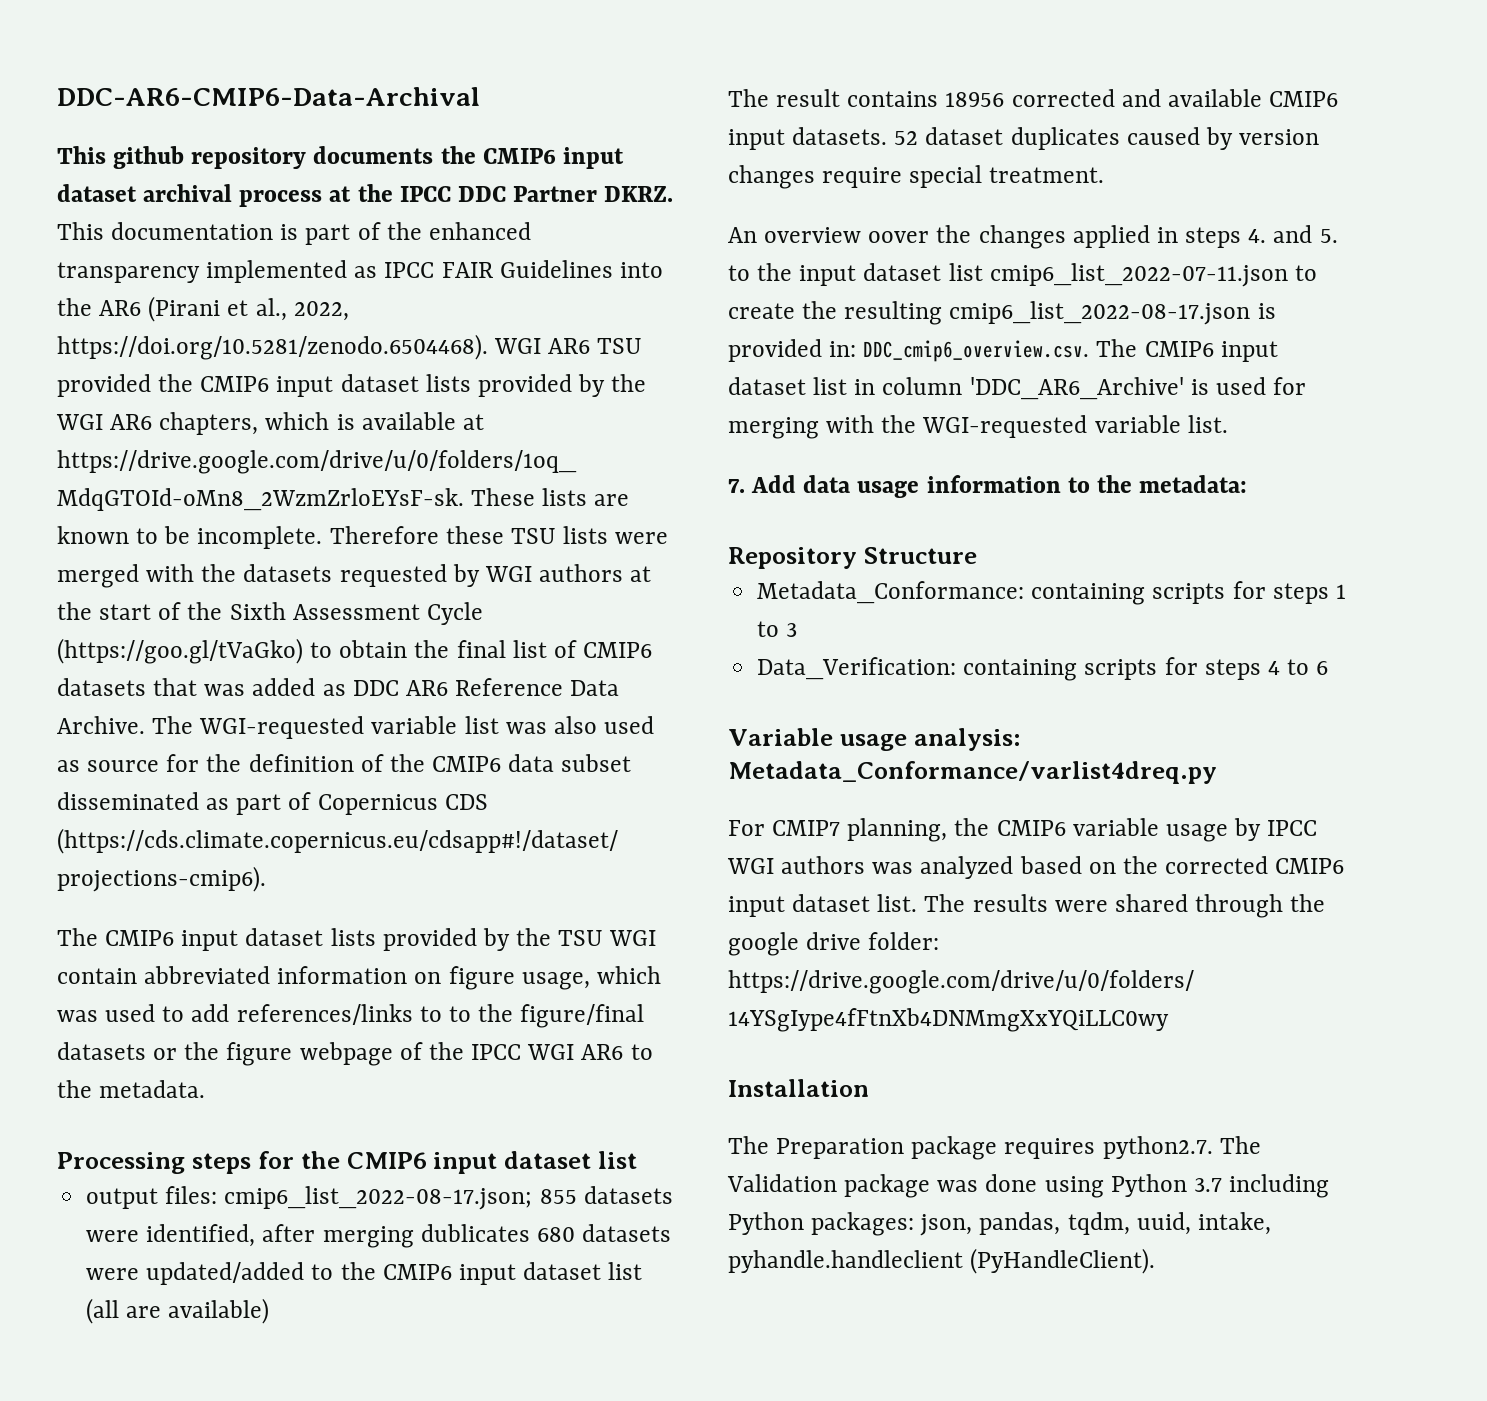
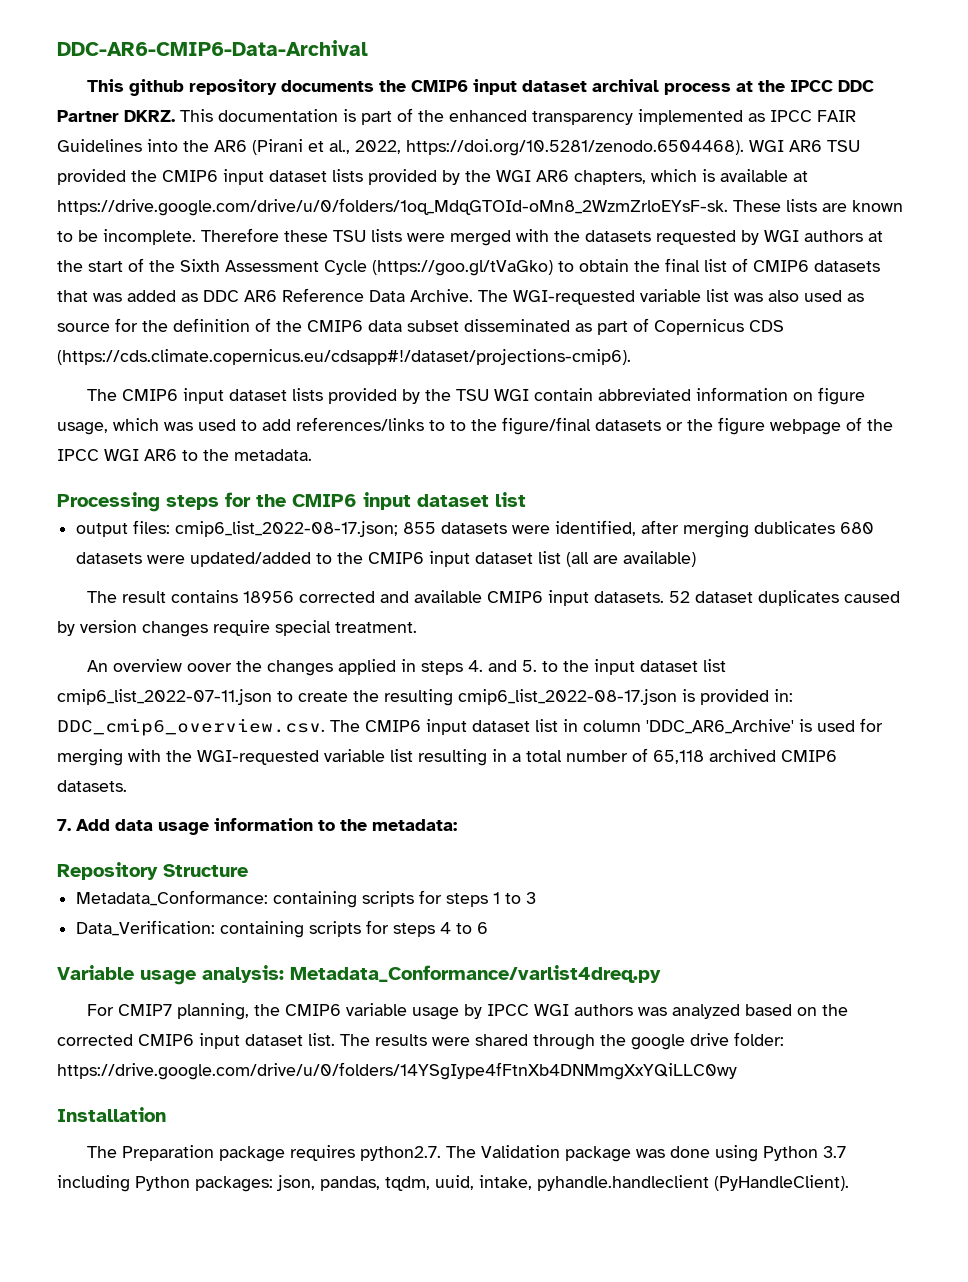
- An overview oover the changes applied in steps 4. and 5. to the input dataset list cmip6_list_2022-07-11.json to create the resulting cmip6_list_2022-08-17.json is provided in: DDC_cmip6_overview.csv. The CMIP6 input dataset list in column 'DDC_AR6_Archive' is used for merging with the WGI-requested variable list.
+ An overview oover the changes applied in steps 4. and 5. to the input dataset list cmip6_list_2022-07-11.json to create the resulting cmip6_list_2022-08-17.json is provided in: DDC_cmip6_overview.csv. The CMIP6 input dataset list in column 'DDC_AR6_Archive' is used for merging with the WGI-requested variable list resulting in a total number of 65,118 archived CMIP6 datasets.

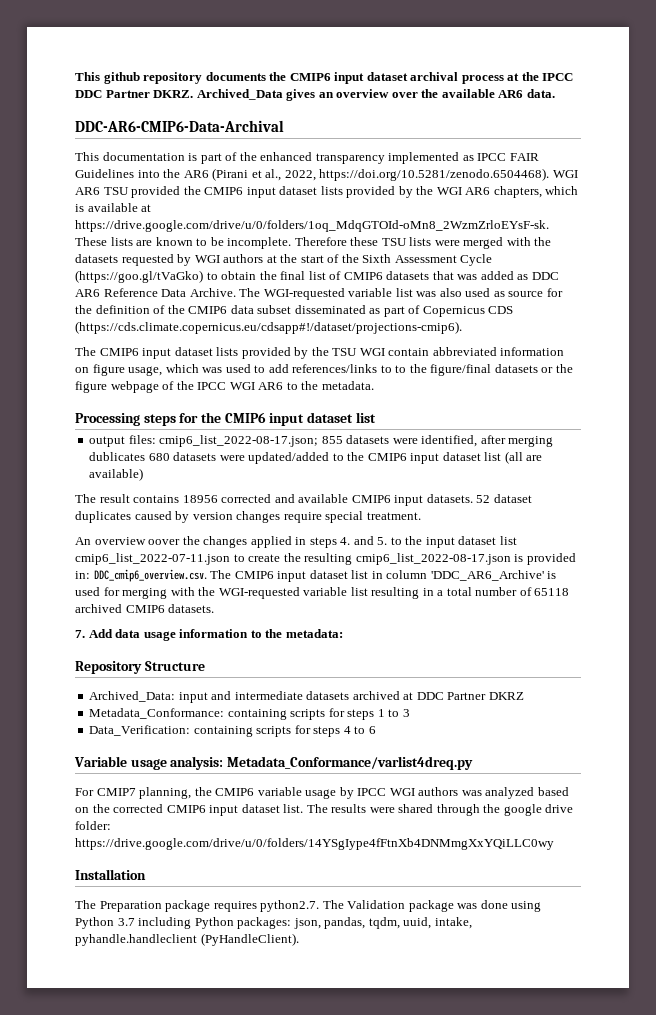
- DDC-AR6-CMIP6-Data-Archival
- This github repository documents the CMIP6 input dataset archival process at the IPCC DDC Partner DKRZ. This documentation is part of the enhanced transparency implemented as IPCC FAIR Guidelines into the AR6 (Pirani et al., 2022, https://doi.org/10.5281/zenodo.6504468). WGI AR6 TSU provided the CMIP6 input dataset lists provided by the WGI AR6 chapters, which is available at https://drive.google.com/drive/u/0/folders/1oq_MdqGTOId-oMn8_2WzmZrloEYsF-sk. These lists are known to be incomplete.
+ This github repository documents the CMIP6 input dataset archival process at the IPCC DDC Partner DKRZ. Archived_Data gives an overview over the available AR6 data.
+ DDC-AR6-CMIP6-Data-Archival
+ This documentation is part of the enhanced transparency implemented as IPCC FAIR Guidelines into the AR6 (Pirani et al., 2022, https://doi.org/10.5281/zenodo.6504468). WGI AR6 TSU provided the CMIP6 input dataset lists provided by the WGI AR6 chapters, which is available at https://drive.google.com/drive/u/0/folders/1oq_MdqGTOId-oMn8_2WzmZrloEYsF-sk. These lists are known to be incomplete.
- An overview oover the changes applied in steps 4. and 5. to the input dataset list cmip6_list_2022-07-11.json to create the resulting cmip6_list_2022-08-17.json is provided in: DDC_cmip6_overview.csv. The CMIP6 input dataset list in column 'DDC_AR6_Archive' is used for merging with the WGI-requested variable list resulting in a total number of 65,118 archived CMIP6 datasets.
+ An overview oover the changes applied in steps 4. and 5. to the input dataset list cmip6_list_2022-07-11.json to create the resulting cmip6_list_2022-08-17.json is provided in: DDC_cmip6_overview.csv. The CMIP6 input dataset list in column 'DDC_AR6_Archive' is used for merging with the WGI-requested variable list resulting in a total number of 65118 archived CMIP6 datasets.
+ Archived_Data: input and intermediate datasets archived at DDC Partner DKRZ

